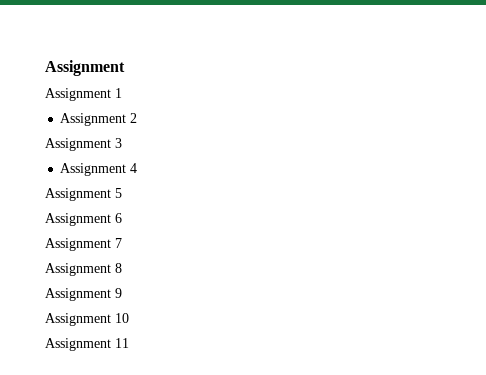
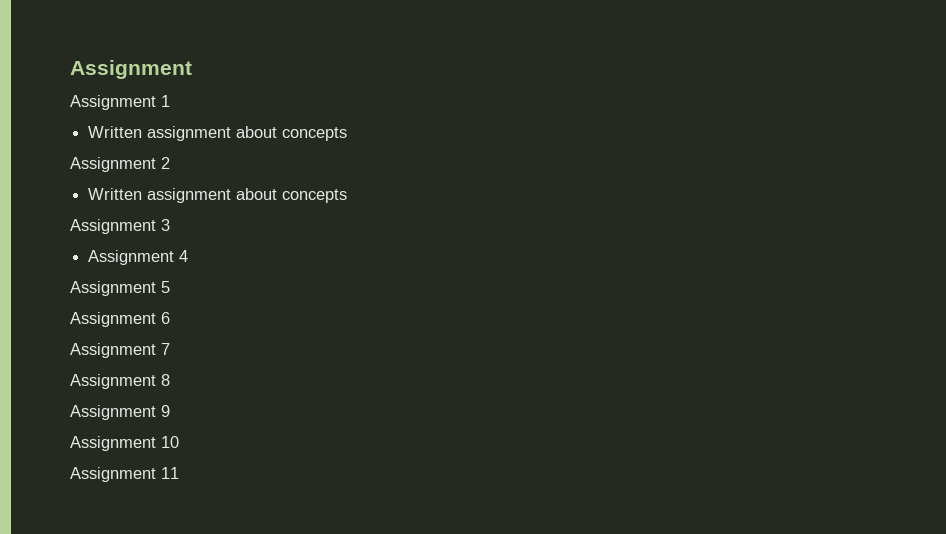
  Assignment 1
+ Written assignment about concepts
  Assignment 2
+ Written assignment about concepts

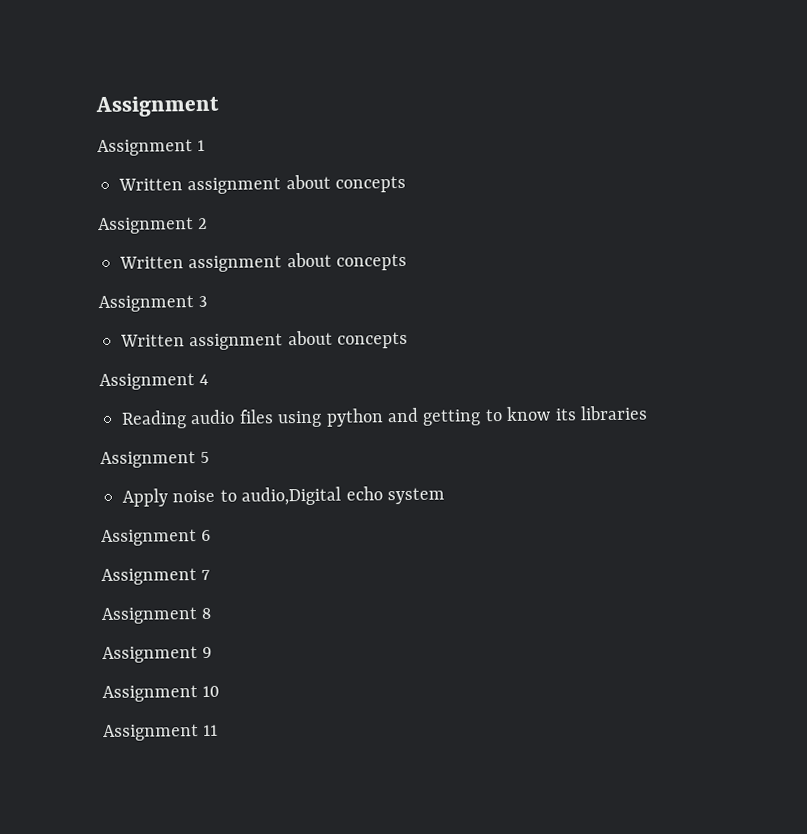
  Assignment 3
+ Written assignment about concepts
  Assignment 4
+ Reading audio files using python and getting to know its libraries
  Assignment 5
+ Apply noise to audio,Digital echo system

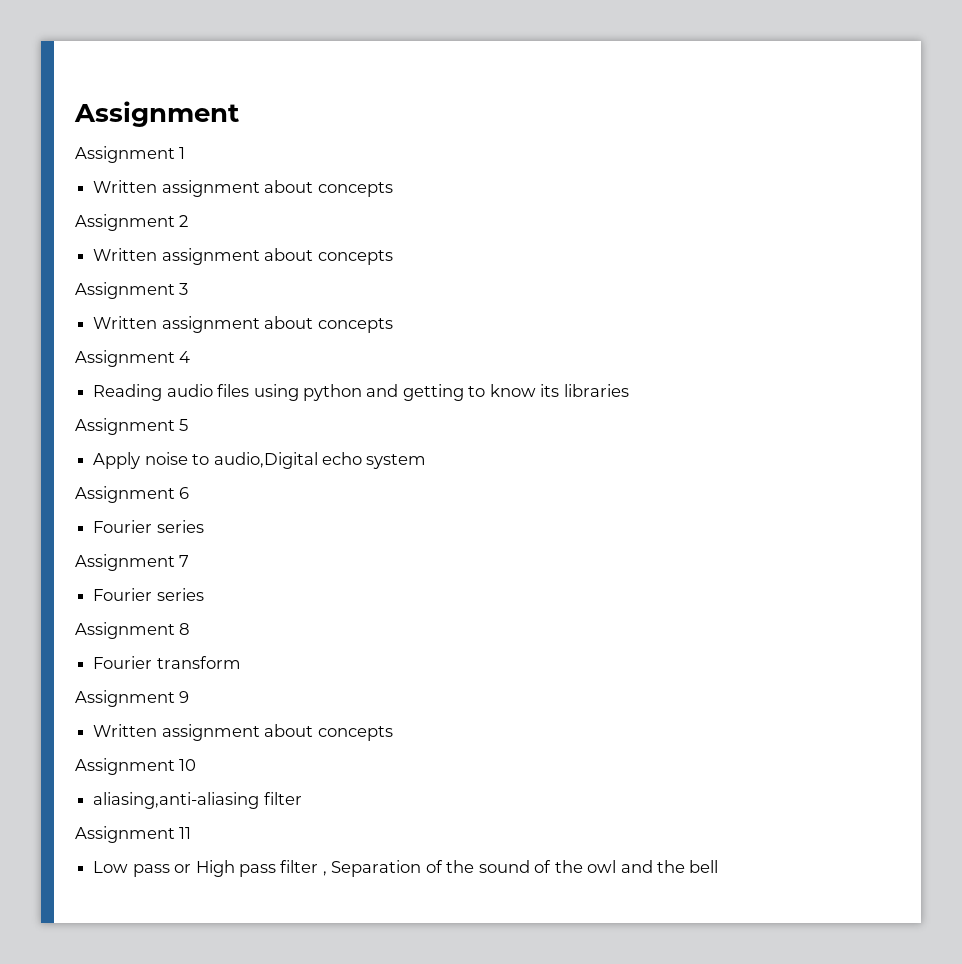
  Assignment 6
+ Fourier series
  Assignment 7
+ Fourier series
+ Fourier transform
  Assignment 9
+ Written assignment about concepts
+ aliasing,anti-aliasing filter
+ Low pass or High pass filter , Separation of the sound of the owl and the bell

